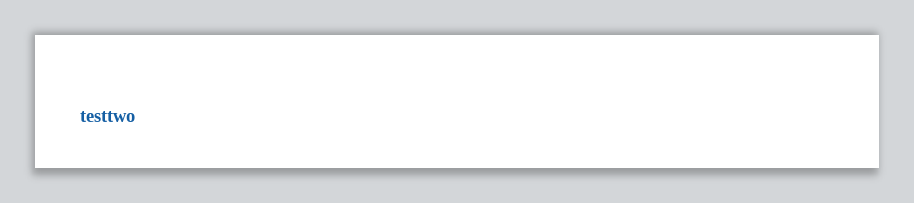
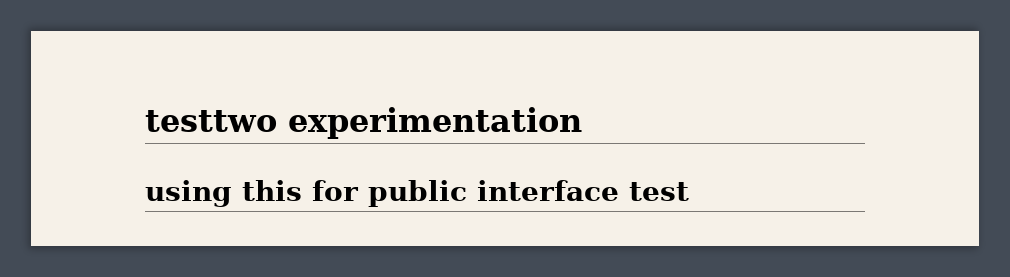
- testtwo
+ testtwo experimentation
+ using this for public interface test

